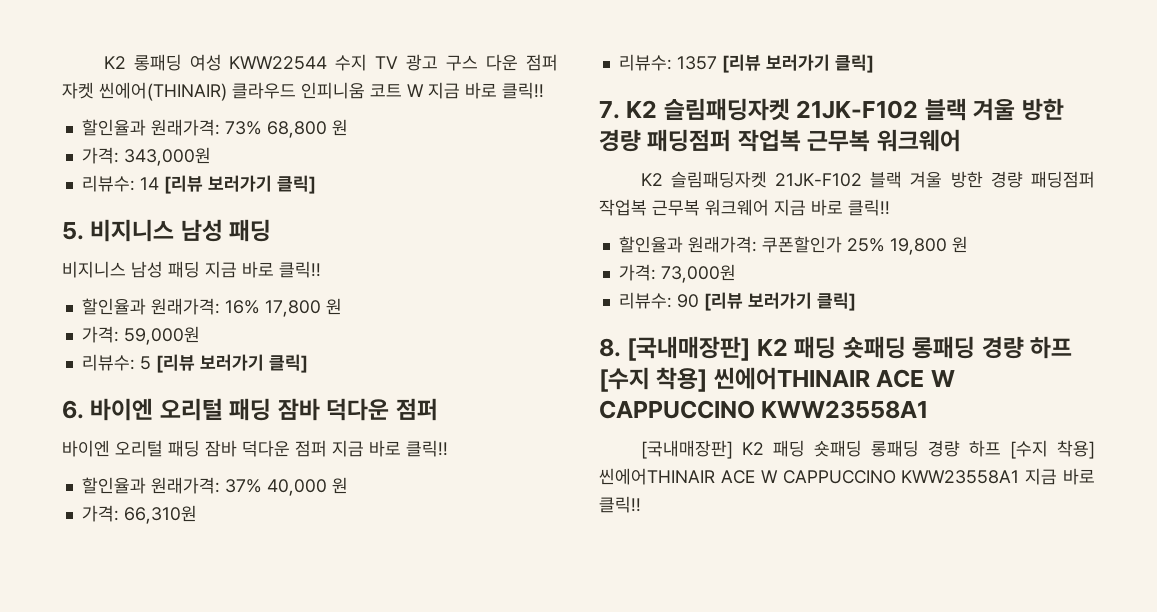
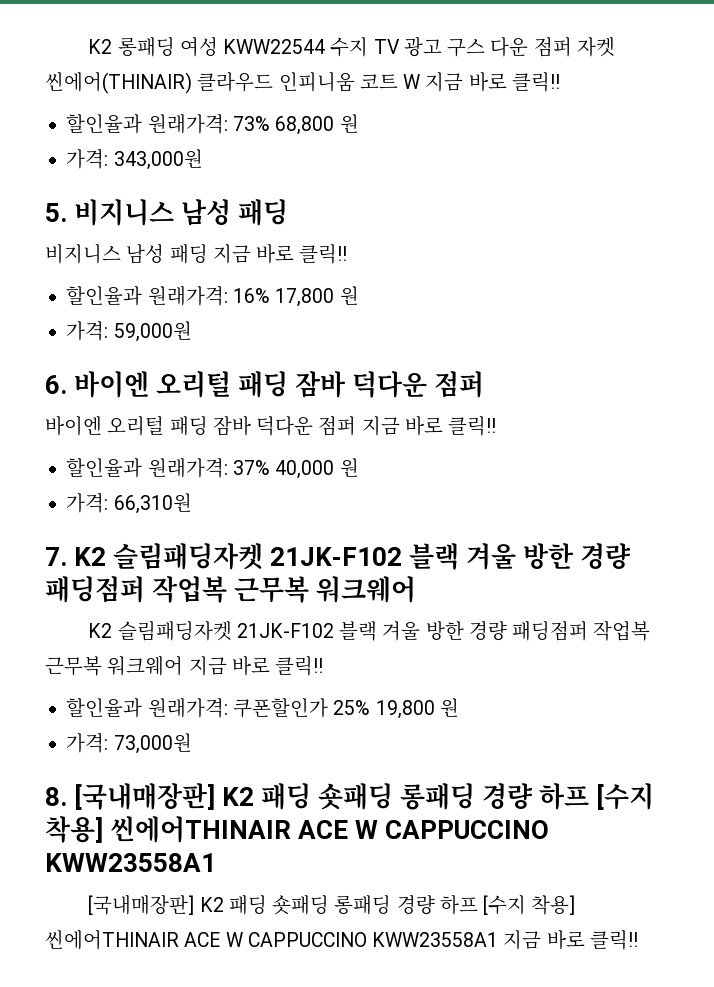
- 리뷰수: 14 [리뷰 보러가기 클릭]
- 리뷰수: 5 [리뷰 보러가기 클릭]
- 리뷰수: 1357 [리뷰 보러가기 클릭]
- 리뷰수: 90 [리뷰 보러가기 클릭]

